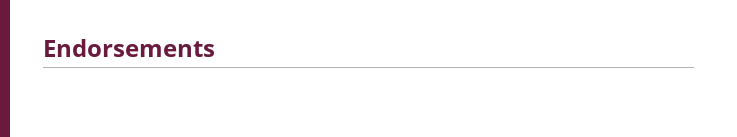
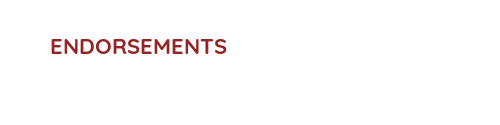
- Endorsements
+ ENDORSEMENTS

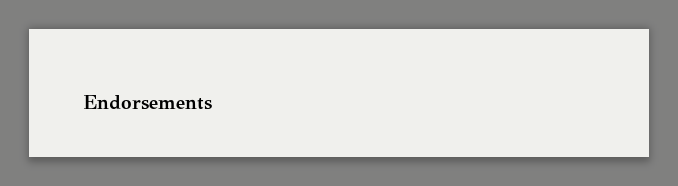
- ENDORSEMENTS
+ Endorsements

